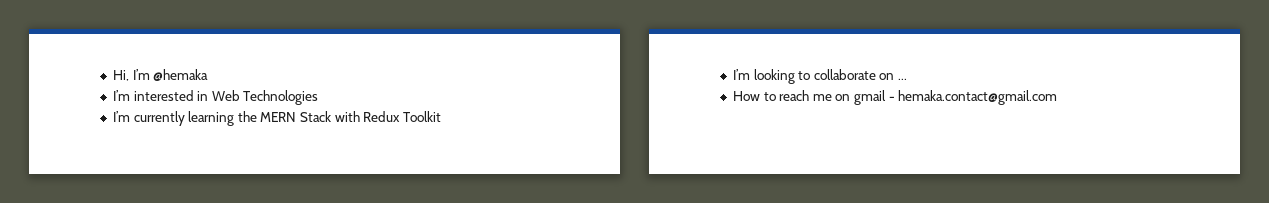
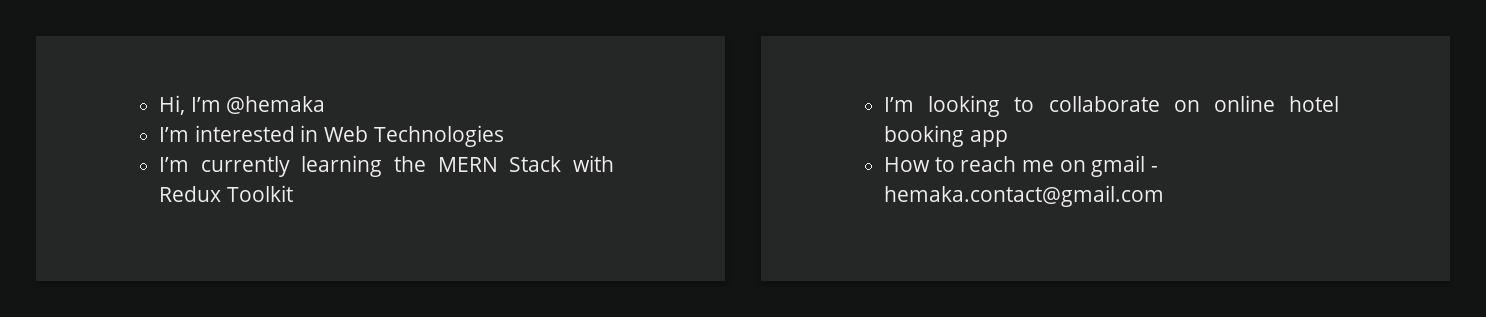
- I’m looking to collaborate on ...
+ I’m looking to collaborate on online hotel booking app

